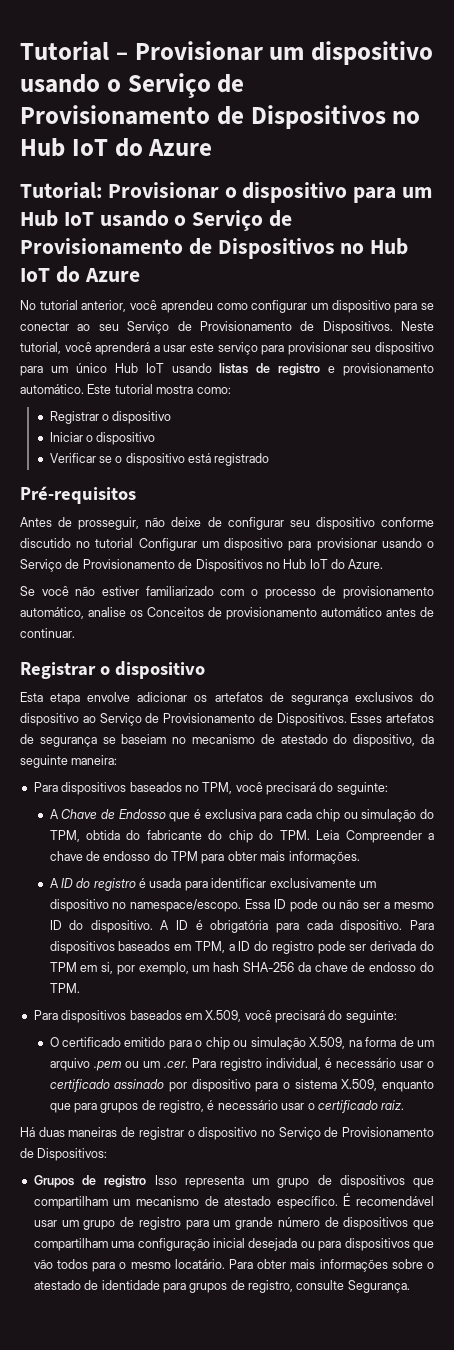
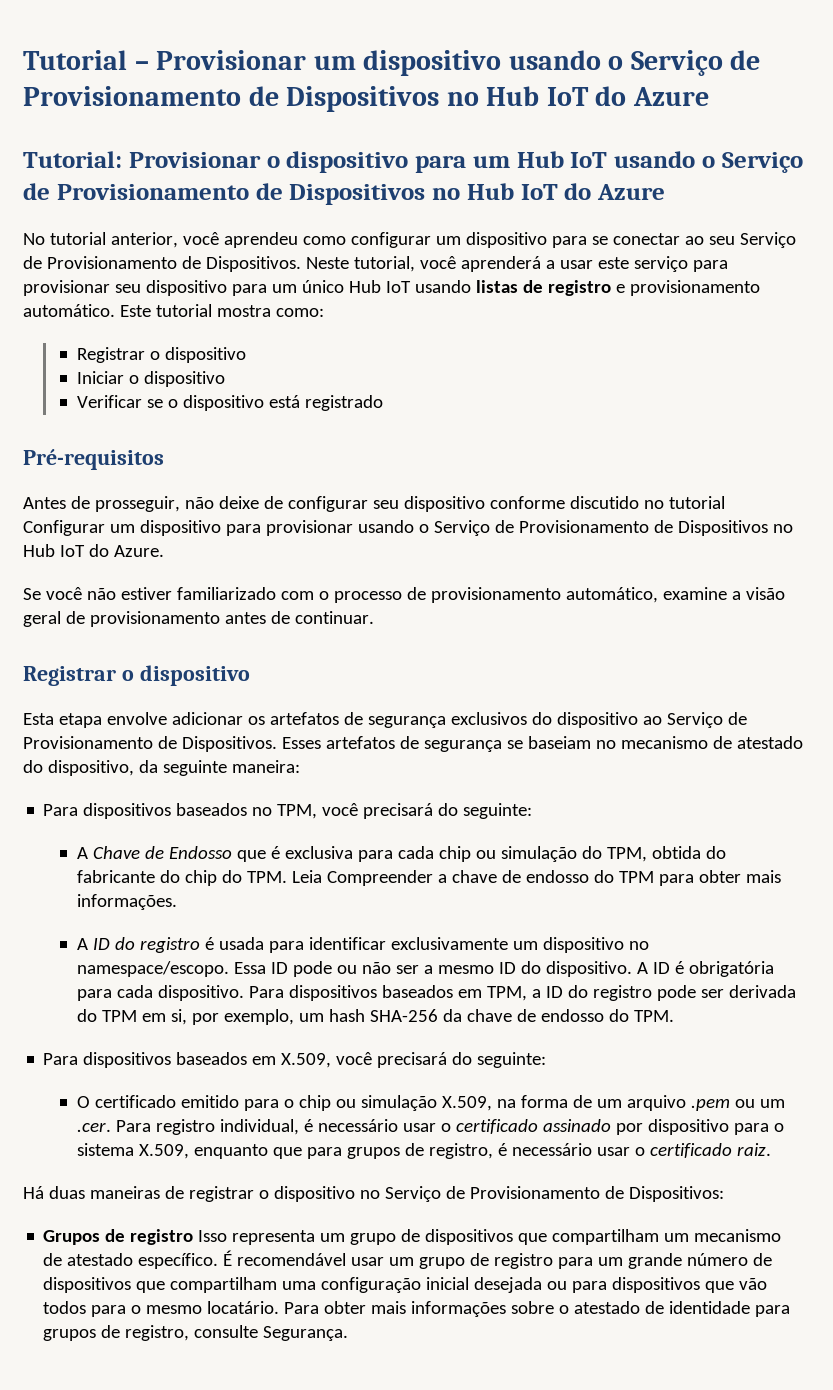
- Se você não estiver familiarizado com o processo de provisionamento automático, analise os Conceitos de provisionamento automático antes de continuar.
+ Se você não estiver familiarizado com o processo de provisionamento automático, examine a visão geral de provisionamento antes de continuar.

